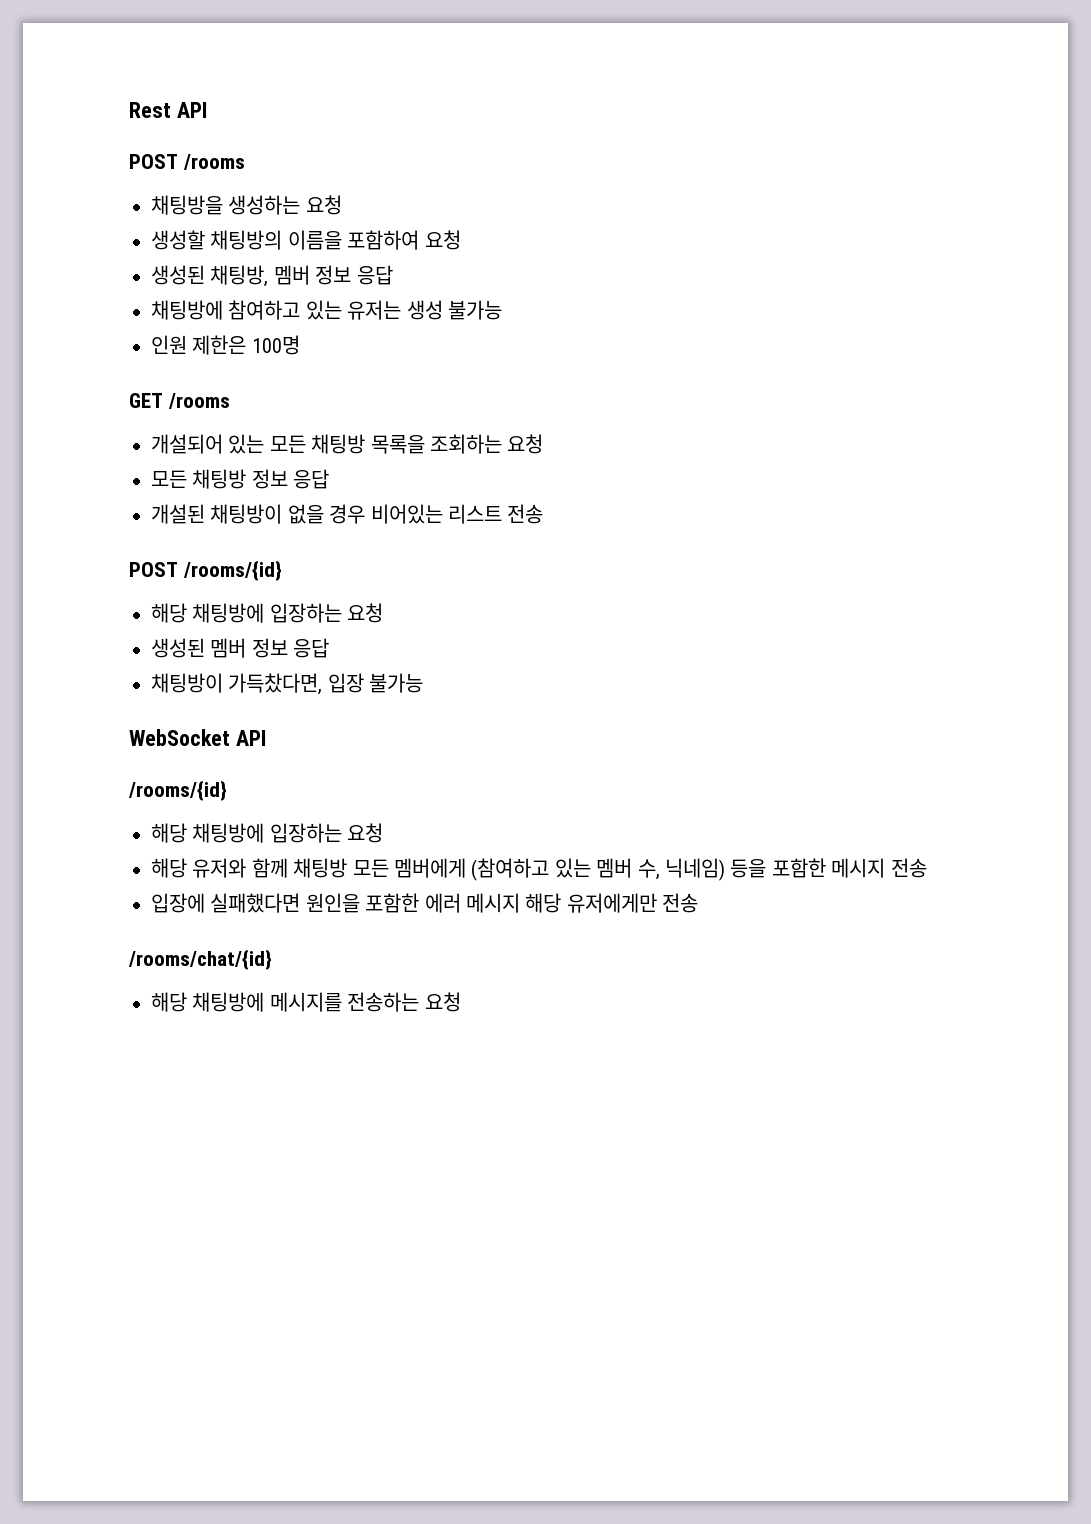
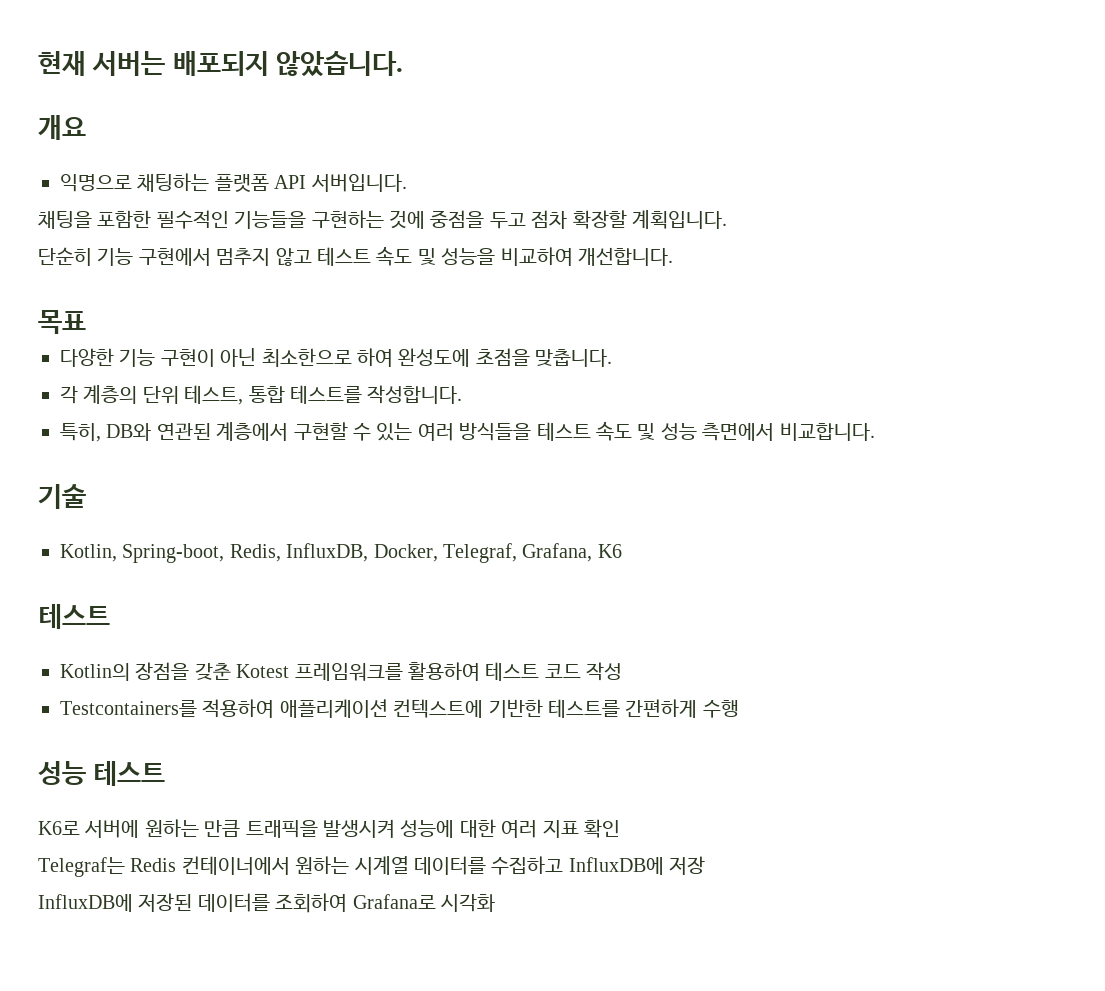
- Rest API
- POST /rooms
- 채팅방을 생성하는 요청
- 생성할 채팅방의 이름을 포함하여 요청
- 생성된 채팅방, 멤버 정보 응답
- 채팅방에 참여하고 있는 유저는 생성 불가능
- 인원 제한은 100명
- GET /rooms
- 개설되어 있는 모든 채팅방 목록을 조회하는 요청
- 모든 채팅방 정보 응답
- 개설된 채팅방이 없을 경우 비어있는 리스트 전송
- POST /rooms/{id}
- 해당 채팅방에 입장하는 요청
- 생성된 멤버 정보 응답
- 채팅방이 가득찼다면, 입장 불가능
- WebSocket API
- /rooms/{id}
- 해당 채팅방에 입장하는 요청
- 해당 유저와 함께 채팅방 모든 멤버에게 (참여하고 있는 멤버 수, 닉네임) 등을 포함한 메시지 전송
- 입장에 실패했다면 원인을 포함한 에러 메시지 해당 유저에게만 전송
- /rooms/chat/{id}
- 해당 채팅방에 메시지를 전송하는 요청
+ 현재 서버는 배포되지 않았습니다.
+ 개요
+ 익명으로 채팅하는 플랫폼 API 서버입니다.
+ 채팅을 포함한 필수적인 기능들을 구현하는 것에 중점을 두고 점차 확장할 계획입니다.
+ 단순히 기능 구현에서 멈추지 않고 테스트 속도 및 성능을 비교하여 개선합니다.
+ 목표
+ 다양한 기능 구현이 아닌 최소한으로 하여 완성도에 초점을 맞춥니다.
+ 각 계층의 단위 테스트, 통합 테스트를 작성합니다.
+ 특히, DB와 연관된 계층에서 구현할 수 있는 여러 방식들을 테스트 속도 및 성능 측면에서 비교합니다.
+ 기술
+ Kotlin, Spring-boot, Redis, InfluxDB, Docker, Telegraf, Grafana, K6
+ 테스트
+ Kotlin의 장점을 갖춘 Kotest 프레임워크를 활용하여 테스트 코드 작성
+ Testcontainers를 적용하여 애플리케이션 컨텍스트에 기반한 테스트를 간편하게 수행
+ 성능 테스트
+ K6로 서버에 원하는 만큼 트래픽을 발생시켜 성능에 대한 여러 지표 확인
+ Telegraf는 Redis 컨테이너에서 원하는 시계열 데이터를 수집하고 InfluxDB에 저장
+ InfluxDB에 저장된 데이터를 조회하여 Grafana로 시각화

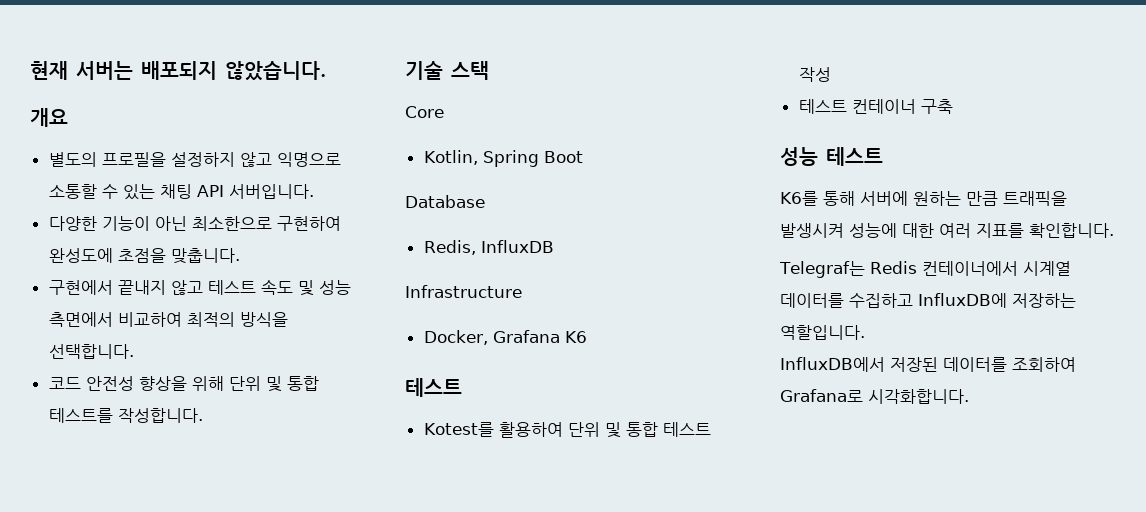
- 익명으로 채팅하는 플랫폼 API 서버입니다.
- 채팅을 포함한 필수적인 기능들을 구현하는 것에 중점을 두고 점차 확장할 계획입니다.
- 단순히 기능 구현에서 멈추지 않고 테스트 속도 및 성능을 비교하여 개선합니다.
- 목표
+ 별도의 프로필을 설정하지 않고 익명으로 소통할 수 있는 채팅 API 서버입니다.
- 다양한 기능 구현이 아닌 최소한으로 하여 완성도에 초점을 맞춥니다.
+ 다양한 기능이 아닌 최소한으로 구현하여 완성도에 초점을 맞춥니다.
- 각 계층의 단위 테스트, 통합 테스트를 작성합니다.
- 특히, DB와 연관된 계층에서 구현할 수 있는 여러 방식들을 테스트 속도 및 성능 측면에서 비교합니다.
+ 구현에서 끝내지 않고 테스트 속도 및 성능 측면에서 비교하여 최적의 방식을 선택합니다.
+ 코드 안전성 향상을 위해 단위 및 통합 테스트를 작성합니다.
- 기술
+ 기술 스택
+ Core
- Kotlin, Spring-boot, Redis, InfluxDB, Docker, Telegraf, Grafana, K6
+ Kotlin, Spring Boot
+ Database
+ Redis, InfluxDB
+ Infrastructure
+ Docker, Grafana K6
  테스트
- Kotlin의 장점을 갖춘 Kotest 프레임워크를 활용하여 테스트 코드 작성
- Testcontainers를 적용하여 애플리케이션 컨텍스트에 기반한 테스트를 간편하게 수행
+ Kotest를 활용하여 단위 및 통합 테스트 작성
+ 테스트 컨테이너 구축
- K6로 서버에 원하는 만큼 트래픽을 발생시켜 성능에 대한 여러 지표 확인
+ K6를 통해 서버에 원하는 만큼 트래픽을 발생시켜 성능에 대한 여러 지표를 확인합니다.
- Telegraf는 Redis 컨테이너에서 원하는 시계열 데이터를 수집하고 InfluxDB에 저장
- InfluxDB에 저장된 데이터를 조회하여 Grafana로 시각화
+ Telegraf는 Redis 컨테이너에서 시계열 데이터를 수집하고 InfluxDB에 저장하는 역할입니다.
+ InfluxDB에서 저장된 데이터를 조회하여 Grafana로 시각화합니다.

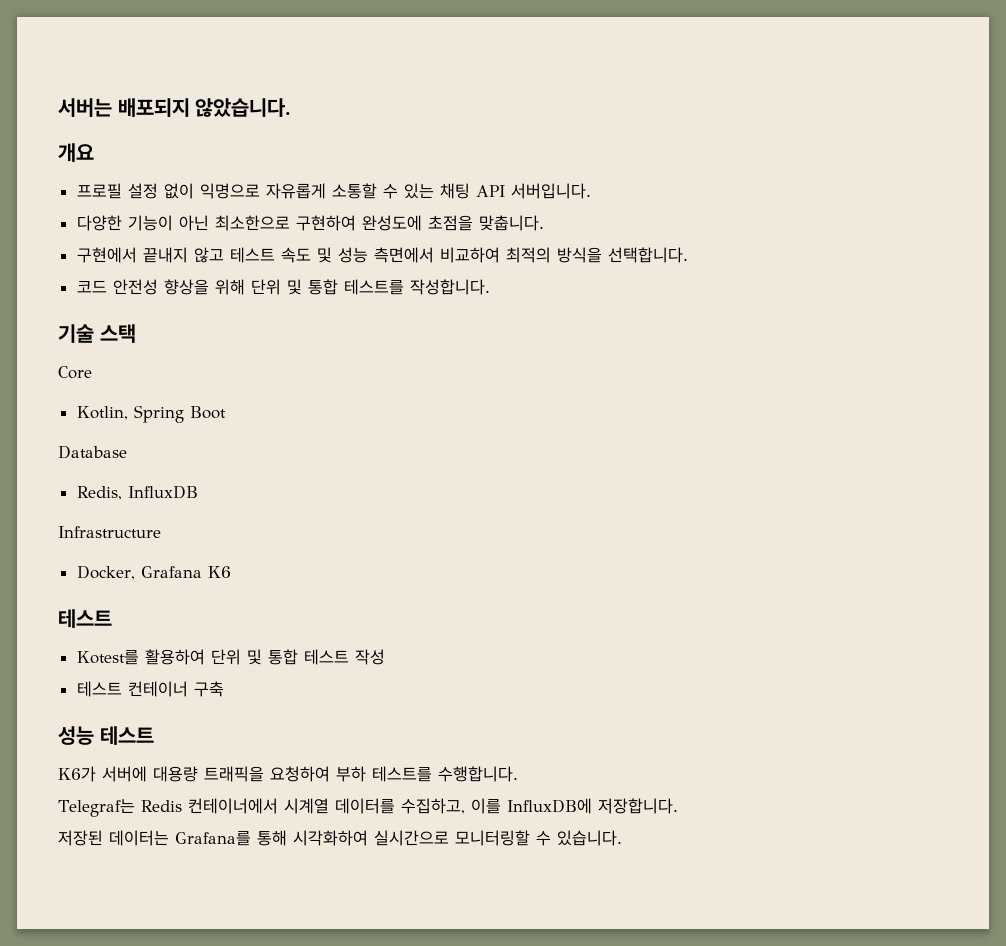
- 현재 서버는 배포되지 않았습니다.
+ 서버는 배포되지 않았습니다.
- 별도의 프로필을 설정하지 않고 익명으로 소통할 수 있는 채팅 API 서버입니다.
+ 프로필 설정 없이 익명으로 자유롭게 소통할 수 있는 채팅 API 서버입니다.
- K6를 통해 서버에 원하는 만큼 트래픽을 발생시켜 성능에 대한 여러 지표를 확인합니다.
+ K6가 서버에 대용량 트래픽을 요청하여 부하 테스트를 수행합니다.
- Telegraf는 Redis 컨테이너에서 시계열 데이터를 수집하고 InfluxDB에 저장하는 역할입니다.
- InfluxDB에서 저장된 데이터를 조회하여 Grafana로 시각화합니다.
+ Telegraf는 Redis 컨테이너에서 시계열 데이터를 수집하고, 이를 InfluxDB에 저장합니다.
+ 저장된 데이터는 Grafana를 통해 시각화하여 실시간으로 모니터링할 수 있습니다.

